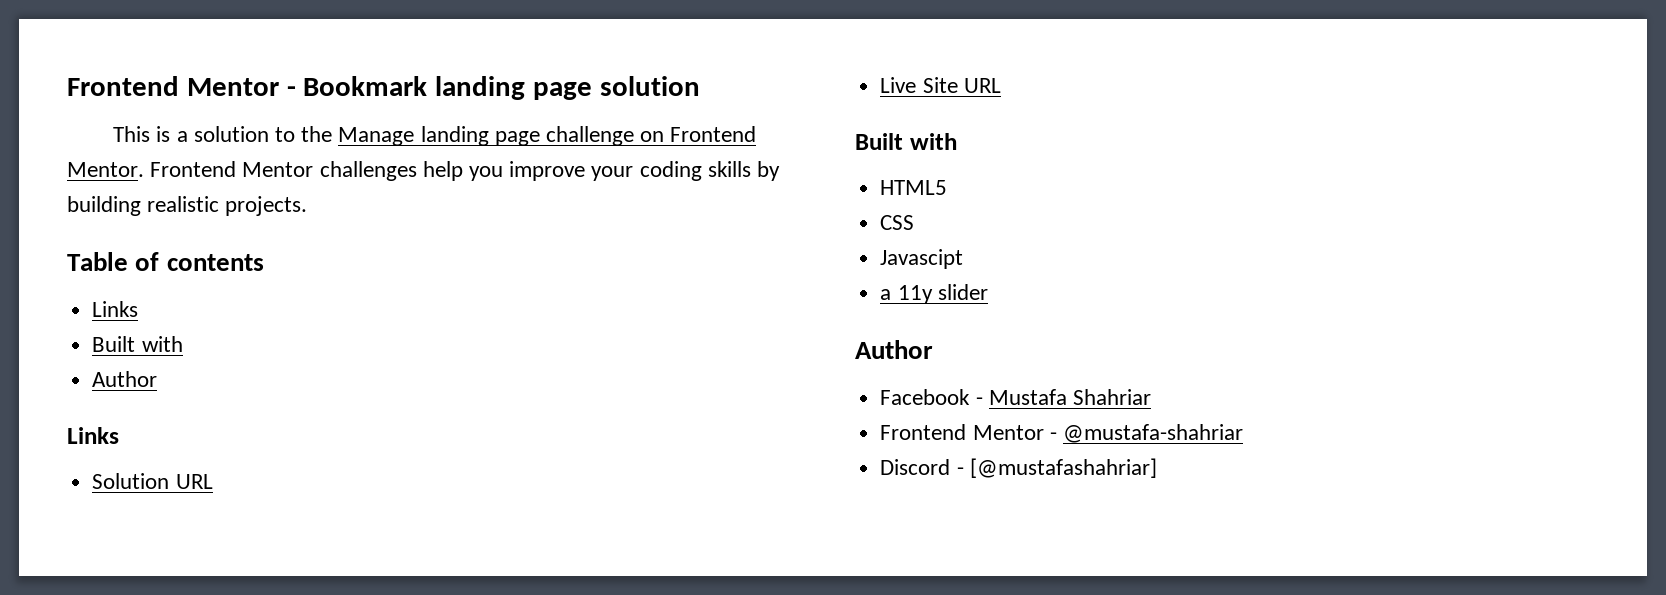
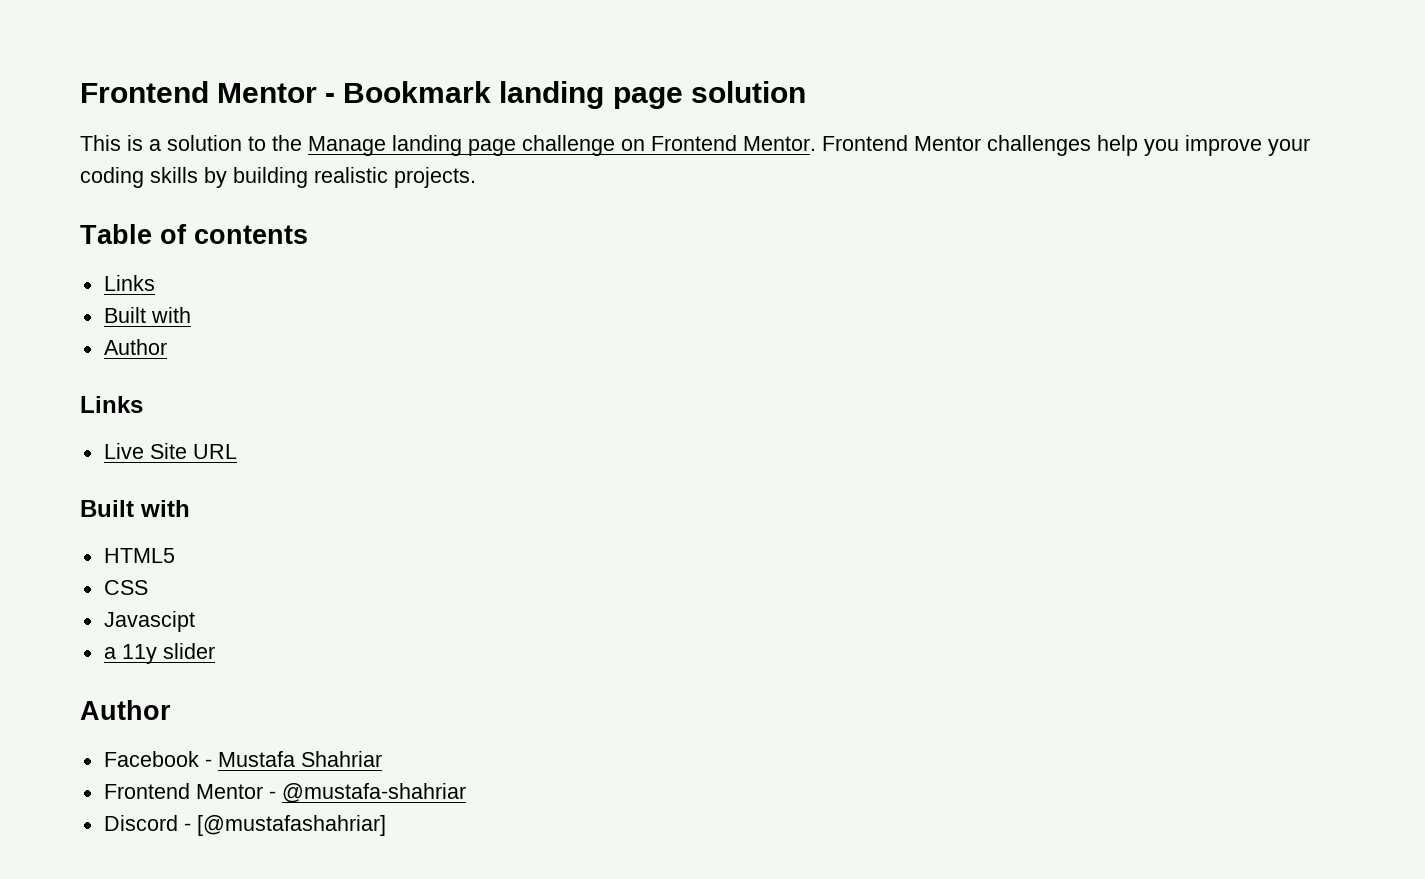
- Solution URL

